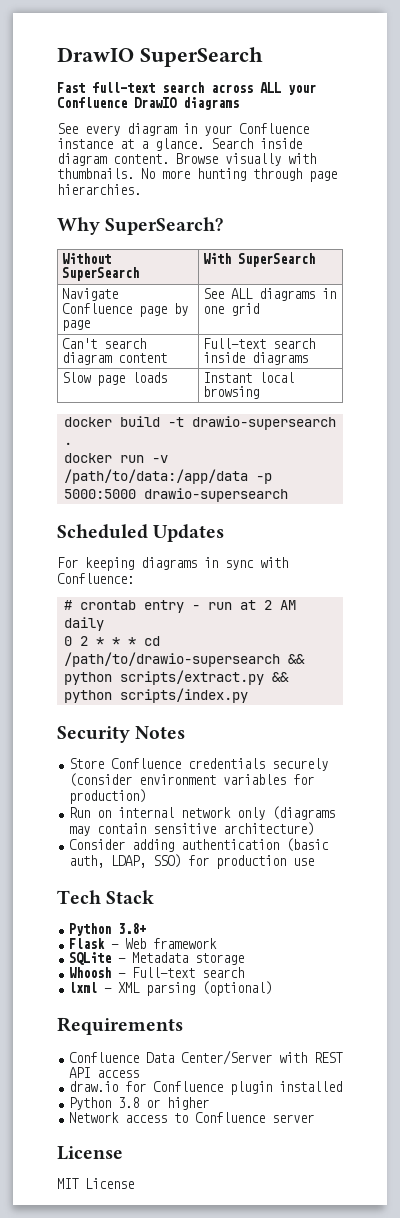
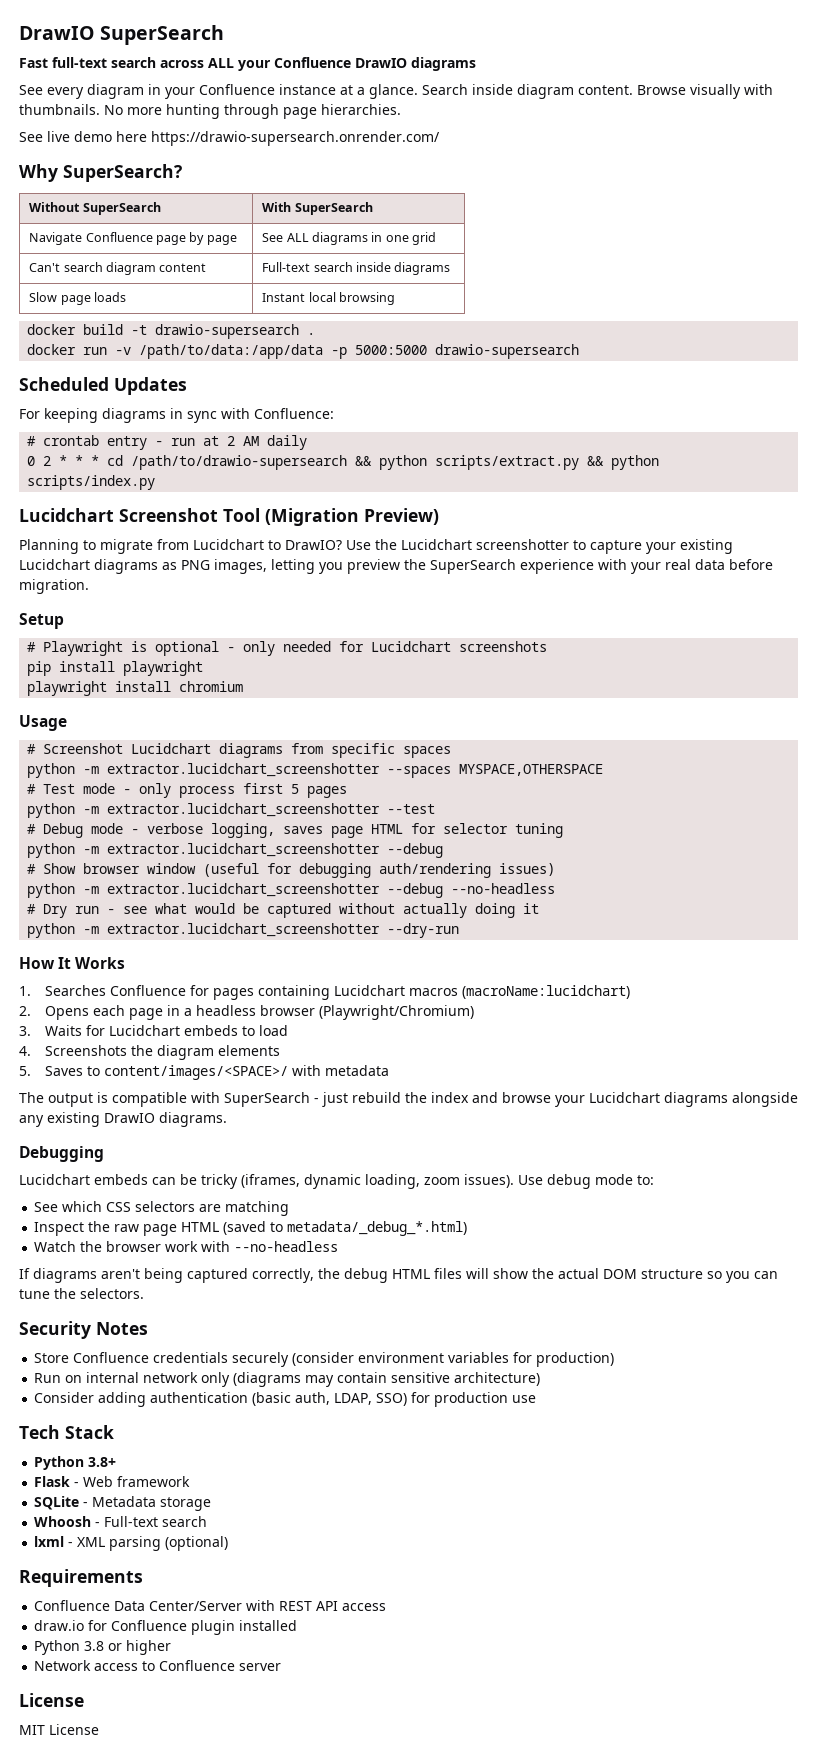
+ See live demo here https://drawio-supersearch.onrender.com/
+ Lucidchart Screenshot Tool (Migration Preview)
+ Planning to migrate from Lucidchart to DrawIO? Use the Lucidchart screenshotter to capture your existing Lucidchart diagrams as PNG images, letting you preview the SuperSearch experience with your real data before migration.
+ Setup
+ # Playwright is optional - only needed for Lucidchart screenshots
+ pip install playwright
+ playwright install chromium
+ Usage
+ # Screenshot Lucidchart diagrams from specific spaces
+ python -m extractor.lucidchart_screenshotter --spaces MYSPACE,OTHERSPACE
+ # Test mode - only process first 5 pages
+ python -m extractor.lucidchart_screenshotter --test
+ # Debug mode - verbose logging, saves page HTML for selector tuning
+ python -m extractor.lucidchart_screenshotter --debug
+ # Show browser window (useful for debugging auth/rendering issues)
+ python -m extractor.lucidchart_screenshotter --debug --no-headless
+ # Dry run - see what would be captured without actually doing it
+ python -m extractor.lucidchart_screenshotter --dry-run
+ How It Works
+ 1. Searches Confluence for pages containing Lucidchart macros (macroName:lucidchart)
+ 2. Opens each page in a headless browser (Playwright/Chromium)
+ 3. Waits for Lucidchart embeds to load
+ 4. Screenshots the diagram elements
+ 5. Saves to content/images/<SPACE>/ with metadata
+ The output is compatible with SuperSearch - just rebuild the index and browse your Lucidchart diagrams alongside any existing DrawIO diagrams.
+ Debugging
+ Lucidchart embeds can be tricky (iframes, dynamic loading, zoom issues). Use debug mode to:
+ See which CSS selectors are matching
+ Inspect the raw page HTML (saved to metadata/_debug_*.html)
+ Watch the browser work with --no-headless
+ If diagrams aren't being captured correctly, the debug HTML files will show the actual DOM structure so you can tune the selectors.

